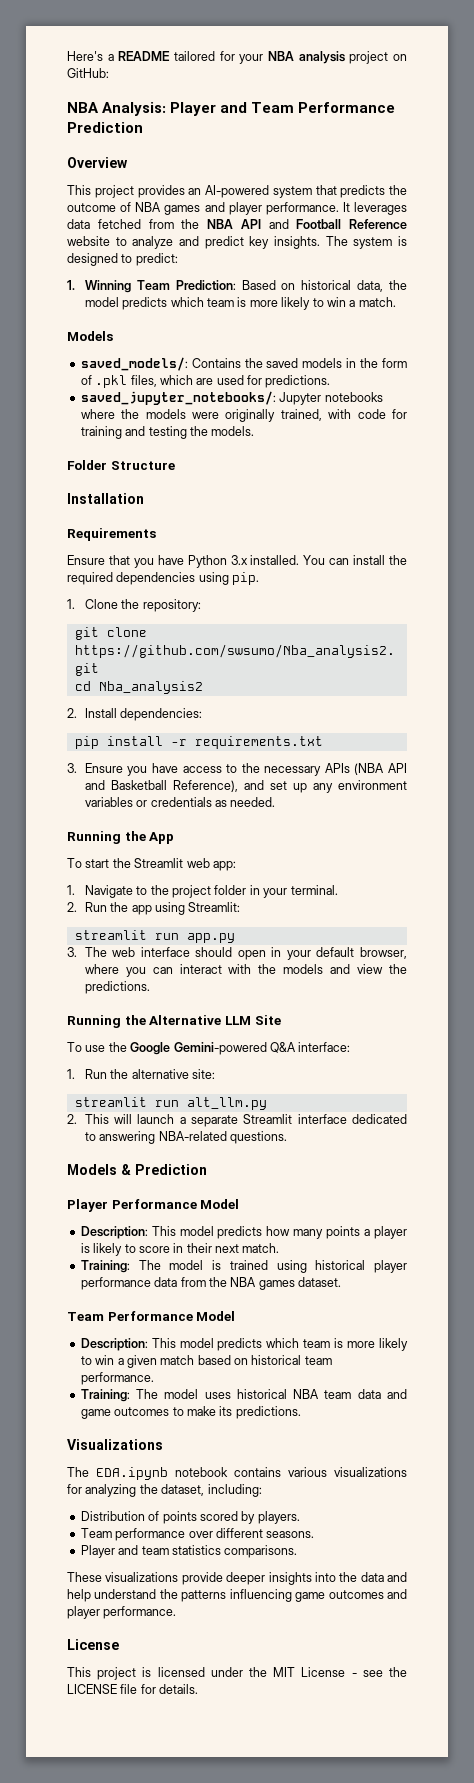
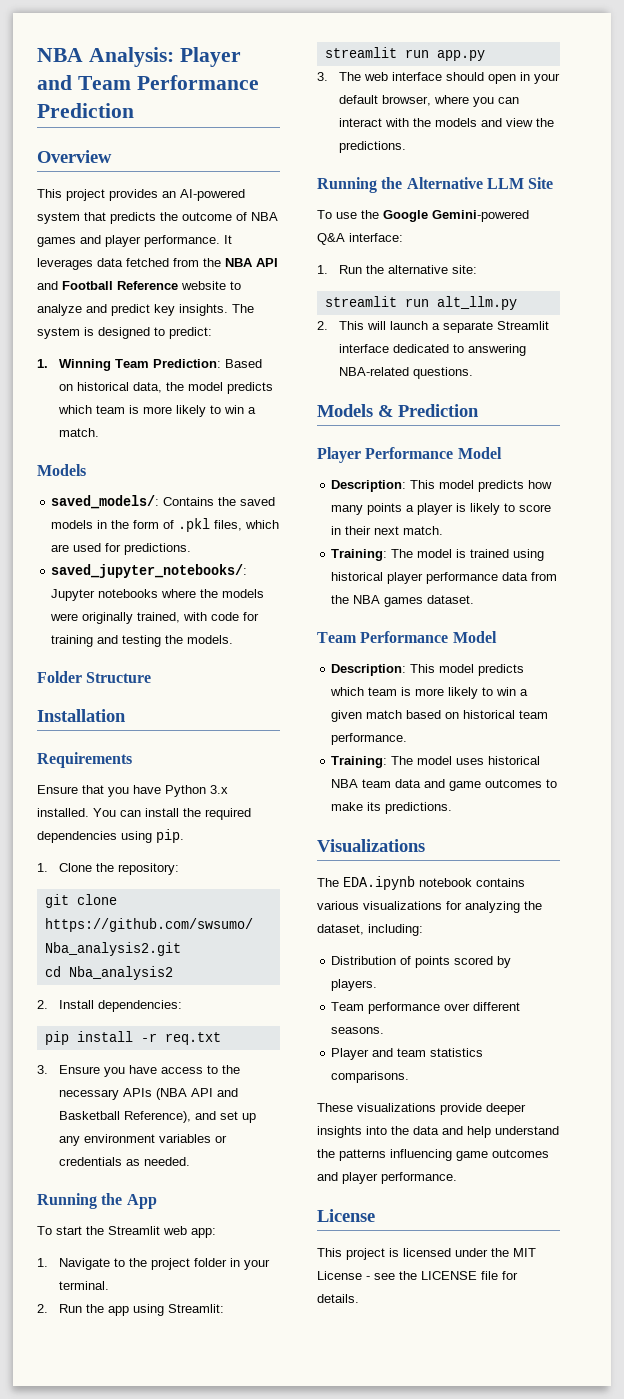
- Here's a README tailored for your NBA analysis project on GitHub:
- pip install -r requirements.txt
+ pip install -r req.txt

